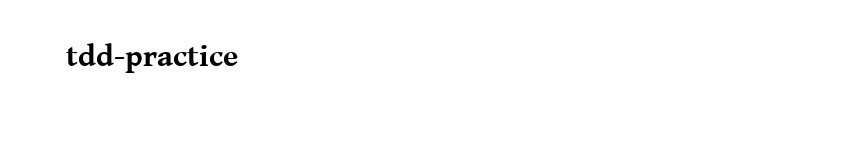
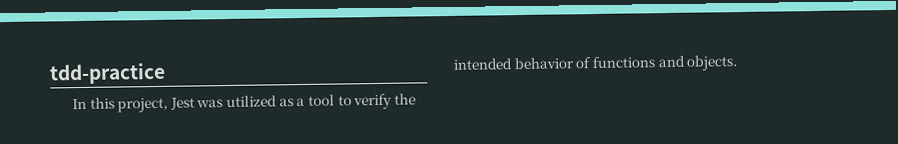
+ In this project, Jest was utilized as a tool to verify the intended behavior of functions and objects.

